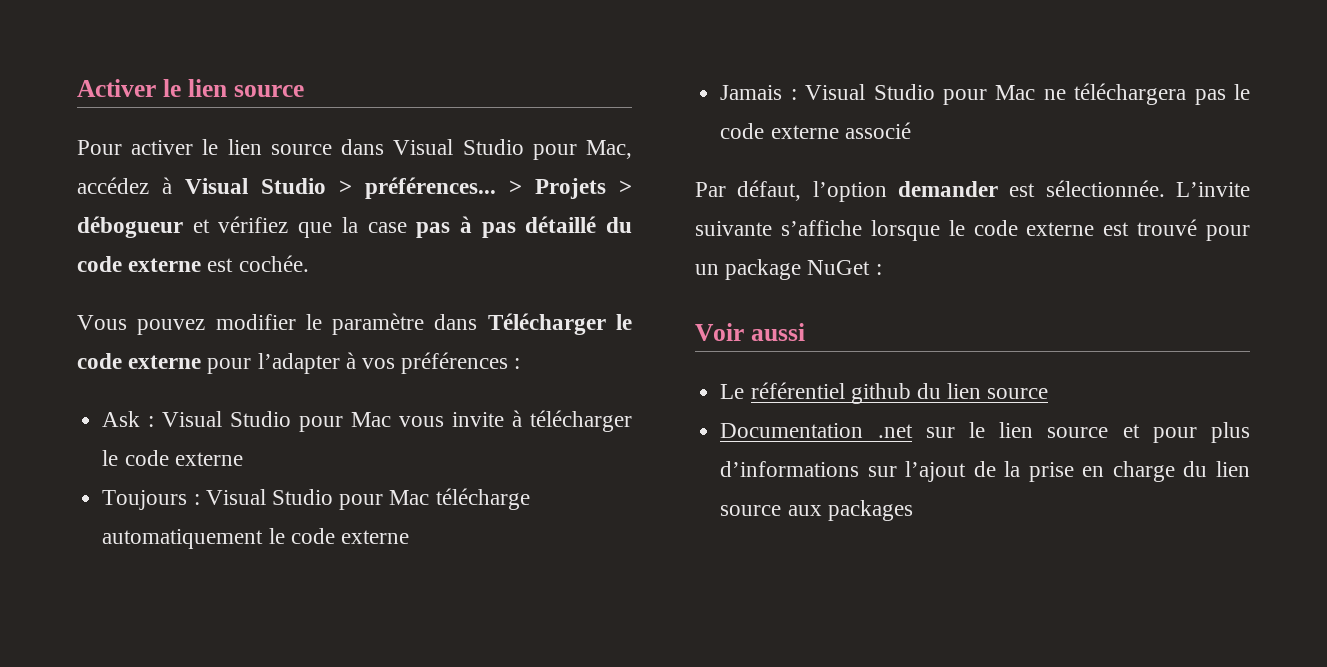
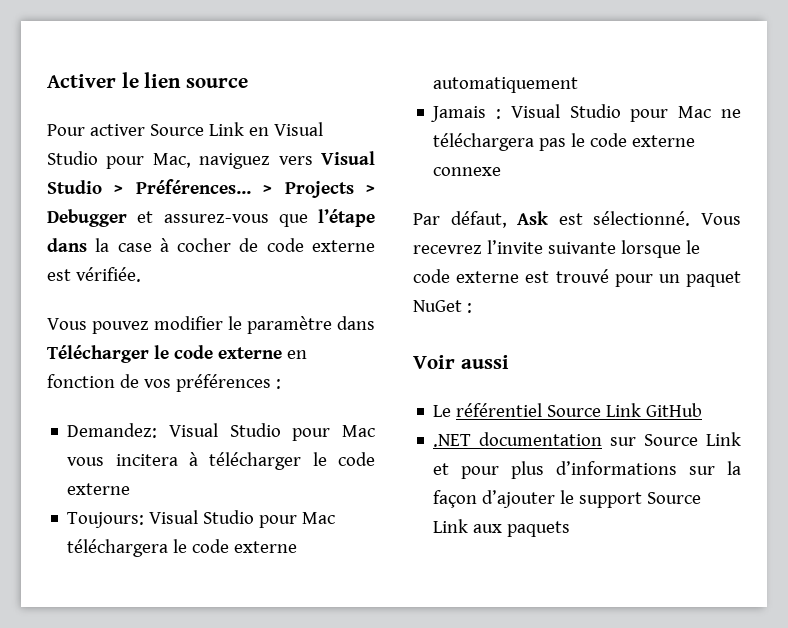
- Pour activer le lien source dans Visual Studio pour Mac, accédez à Visual Studio > préférences... > Projets > débogueur et vérifiez que la case pas à pas détaillé du code externe est cochée.
+ Pour activer Source Link en Visual Studio pour Mac, naviguez vers Visual Studio > Préférences... > Projects > Debugger et assurez-vous que l’étape dans la case à cocher de code externe est vérifiée.
- Vous pouvez modifier le paramètre dans Télécharger le code externe pour l’adapter à vos préférences :
+ Vous pouvez modifier le paramètre dans Télécharger le code externe en fonction de vos préférences :
- Ask : Visual Studio pour Mac vous invite à télécharger le code externe
+ Demandez: Visual Studio pour Mac vous incitera à télécharger le code externe
- Toujours : Visual Studio pour Mac télécharge automatiquement le code externe
+ Toujours: Visual Studio pour Mac téléchargera le code externe automatiquement
- Jamais : Visual Studio pour Mac ne téléchargera pas le code externe associé
+ Jamais : Visual Studio pour Mac ne téléchargera pas le code externe connexe
- Par défaut, l’option demander est sélectionnée. L’invite suivante s’affiche lorsque le code externe est trouvé pour un package NuGet :
+ Par défaut, Ask est sélectionné. Vous recevrez l’invite suivante lorsque le code externe est trouvé pour un paquet NuGet :
- Le référentiel github du lien source
- Documentation .net sur le lien source et pour plus d’informations sur l’ajout de la prise en charge du lien source aux packages
+ Le référentiel Source Link GitHub
+ .NET documentation sur Source Link et pour plus d’informations sur la façon d’ajouter le support Source Link aux paquets

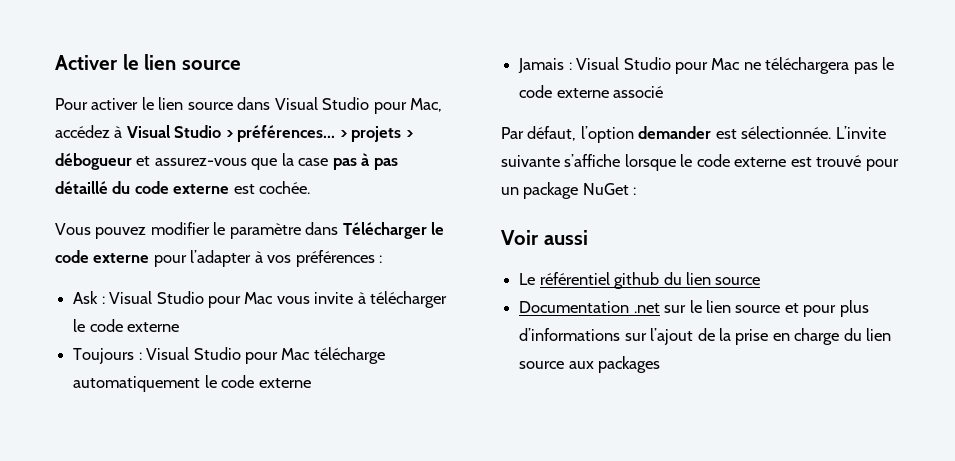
- Pour activer Source Link en Visual Studio pour Mac, naviguez vers Visual Studio > Préférences... > Projects > Debugger et assurez-vous que l’étape dans la case à cocher de code externe est vérifiée.
+ Pour activer le lien source dans Visual Studio pour Mac, accédez à Visual Studio > préférences... > projets > débogueur et assurez-vous que la case pas à pas détaillé du code externe est cochée.
- Vous pouvez modifier le paramètre dans Télécharger le code externe en fonction de vos préférences :
+ Vous pouvez modifier le paramètre dans Télécharger le code externe pour l’adapter à vos préférences :
- Demandez: Visual Studio pour Mac vous incitera à télécharger le code externe
+ Ask : Visual Studio pour Mac vous invite à télécharger le code externe
- Toujours: Visual Studio pour Mac téléchargera le code externe automatiquement
+ Toujours : Visual Studio pour Mac télécharge automatiquement le code externe
- Jamais : Visual Studio pour Mac ne téléchargera pas le code externe connexe
+ Jamais : Visual Studio pour Mac ne téléchargera pas le code externe associé
- Par défaut, Ask est sélectionné. Vous recevrez l’invite suivante lorsque le code externe est trouvé pour un paquet NuGet :
+ Par défaut, l’option demander est sélectionnée. L’invite suivante s’affiche lorsque le code externe est trouvé pour un package NuGet :
- Le référentiel Source Link GitHub
- .NET documentation sur Source Link et pour plus d’informations sur la façon d’ajouter le support Source Link aux paquets
+ Le référentiel github du lien source
+ Documentation .net sur le lien source et pour plus d’informations sur l’ajout de la prise en charge du lien source aux packages

